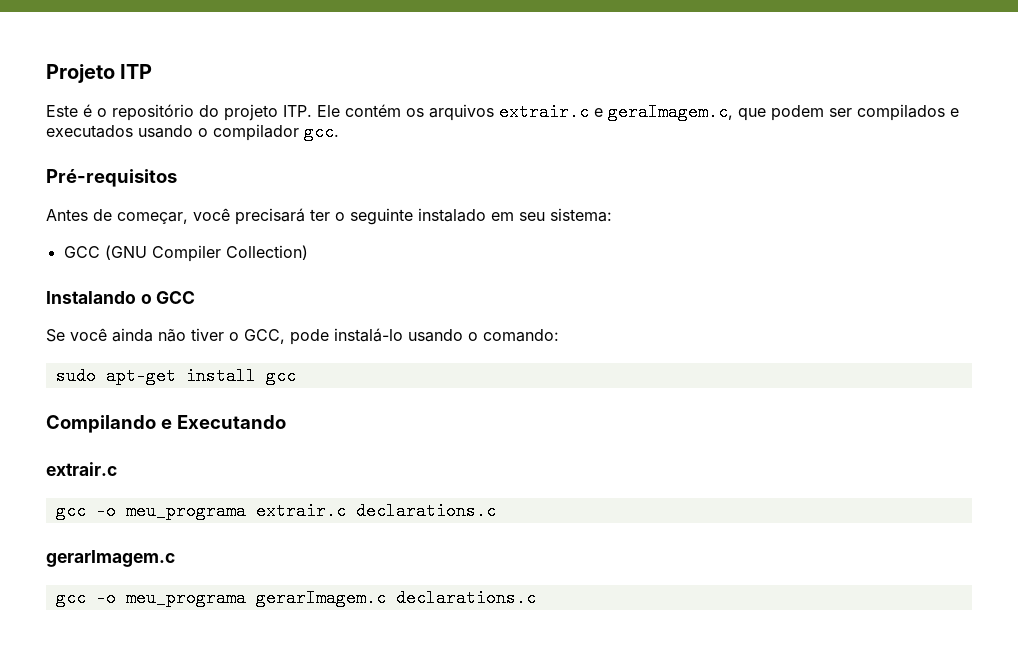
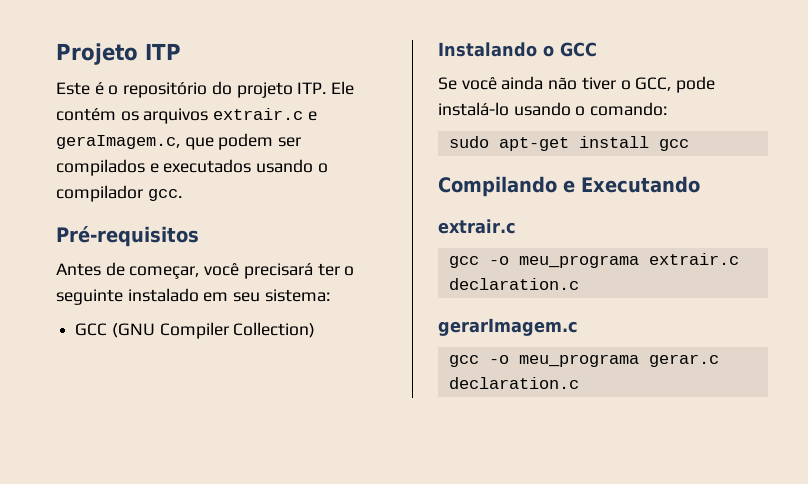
- gcc -o meu_programa extrair.c declarations.c
+ gcc -o meu_programa extrair.c declaration.c
- gcc -o meu_programa gerarImagem.c declarations.c
+ gcc -o meu_programa gerar.c declaration.c

